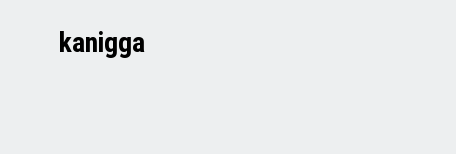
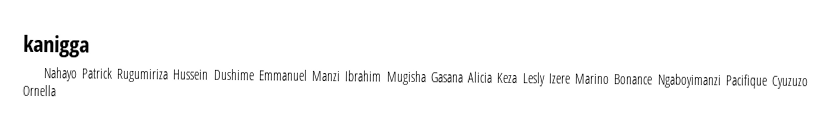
+ Nahayo Patrick Rugumiriza Hussein Dushime Emmanuel Manzi Ibrahim Mugisha Gasana Alicia Keza Lesly Izere Marino Bonance Ngaboyimanzi Pacifique Cyuzuzo Ornella

